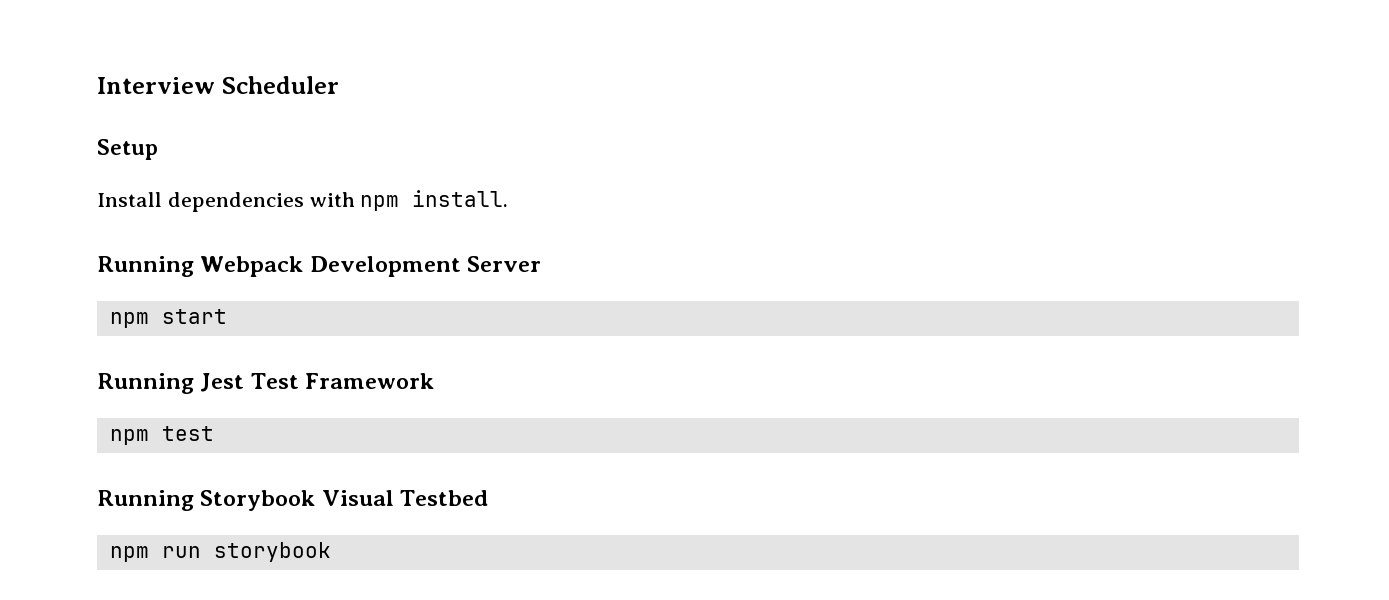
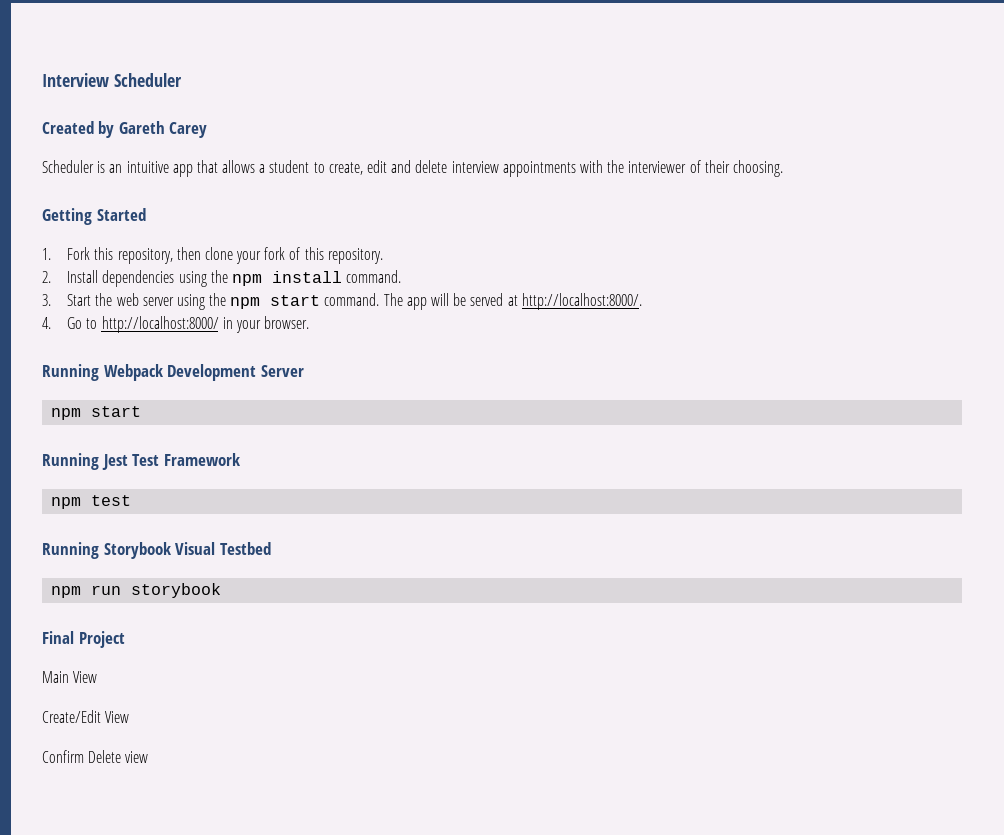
- Setup
- Install dependencies with npm install.
+ Created by Gareth Carey
+ Scheduler is an intuitive app that allows a student to create, edit and delete interview appointments with the interviewer of their choosing.
+ Getting Started
+ 1. Fork this repository, then clone your fork of this repository.
+ 2. Install dependencies using the npm install command.
+ 3. Start the web server using the npm start command. The app will be served at http://localhost:8000/.
+ 4. Go to http://localhost:8000/ in your browser.
+ Final Project
+ Main View
+ Create/Edit View
+ Confirm Delete view

